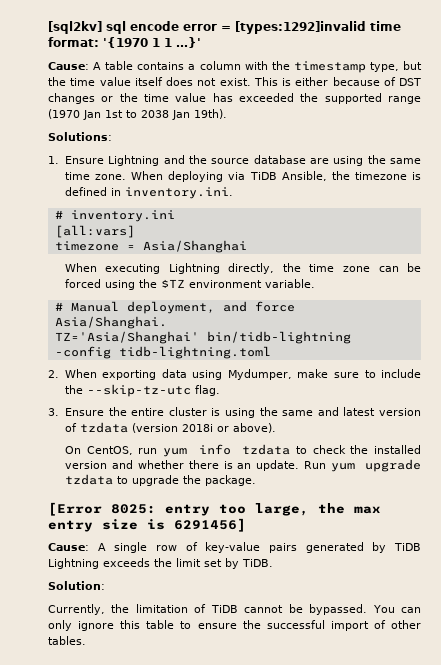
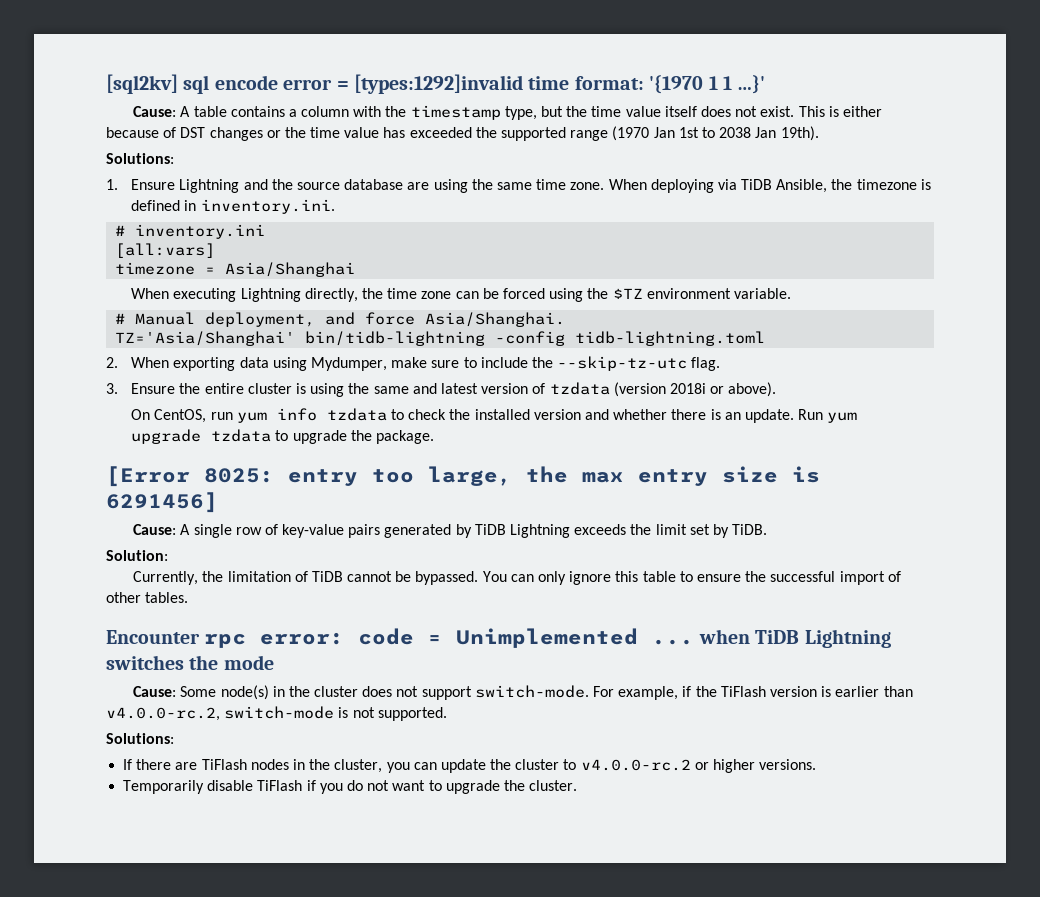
+ Encounter rpc error: code = Unimplemented ... when TiDB Lightning switches the mode
+ Cause: Some node(s) in the cluster does not support switch-mode. For example, if the TiFlash version is earlier than v4.0.0-rc.2, switch-mode is not supported.
+ Solutions:
+ If there are TiFlash nodes in the cluster, you can update the cluster to v4.0.0-rc.2 or higher versions.
+ Temporarily disable TiFlash if you do not want to upgrade the cluster.

